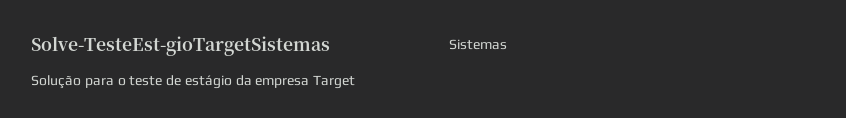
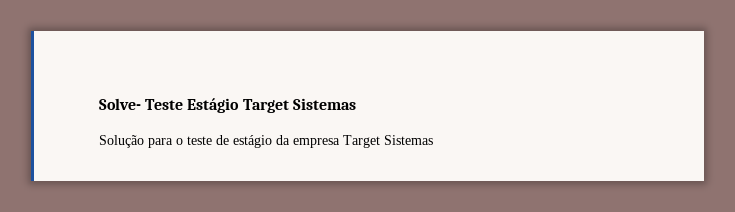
- Solve-TesteEst-gioTargetSistemas
+ Solve- Teste Estágio Target Sistemas

